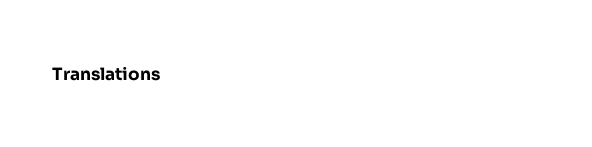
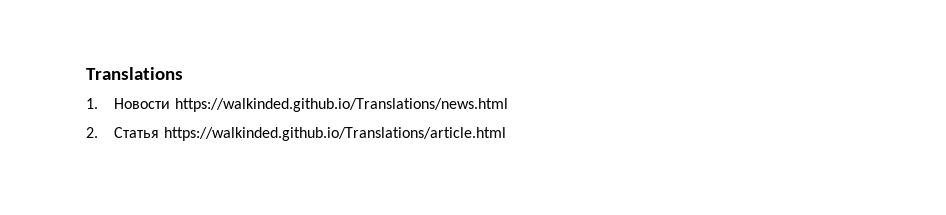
+ 1. Новости https://walkinded.github.io/Translations/news.html
+ 2. Статья https://walkinded.github.io/Translations/article.html

